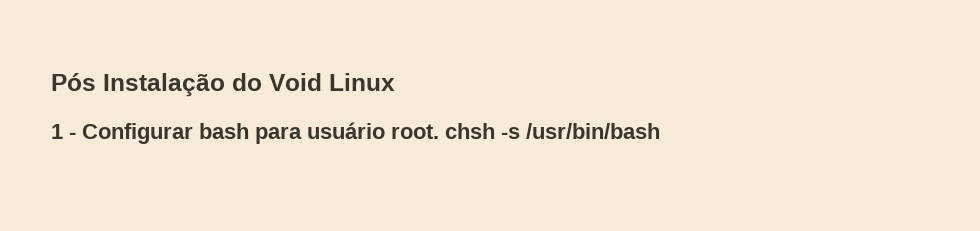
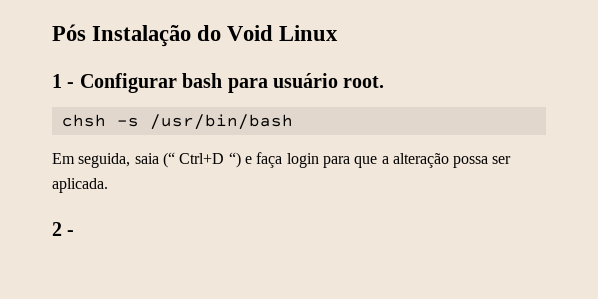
- 1 - Configurar bash para usuário root. chsh -s /usr/bin/bash
+ 1 - Configurar bash para usuário root.
+ chsh -s /usr/bin/bash
+ Em seguida, saia (“ Ctrl+D “) e faça login para que a alteração possa ser aplicada.
+ 2 -

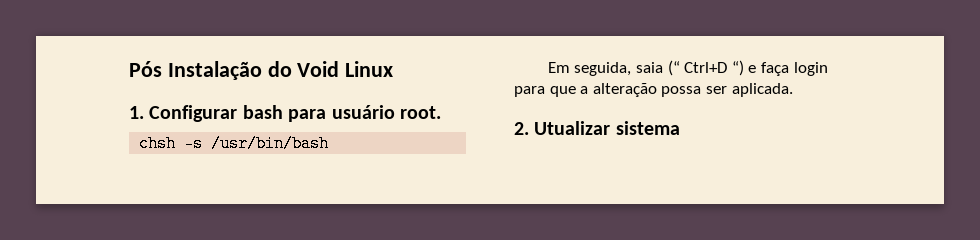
- 1 - Configurar bash para usuário root.
+ 1. Configurar bash para usuário root.
- 2 -
+ 2. Utualizar sistema

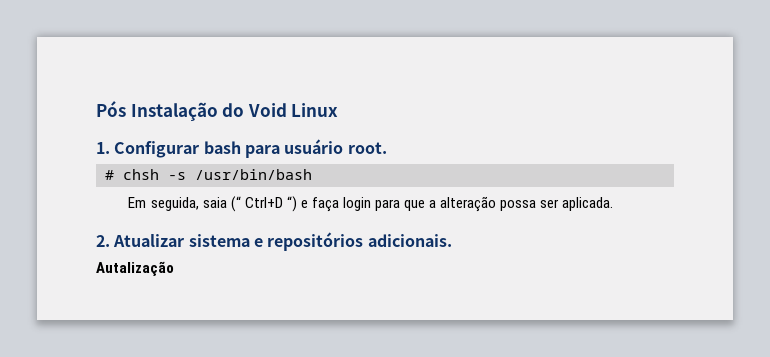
- chsh -s /usr/bin/bash
+ # chsh -s /usr/bin/bash
- 2. Utualizar sistema
+ 2. Atualizar sistema e repositórios adicionais.
+ Autalização

